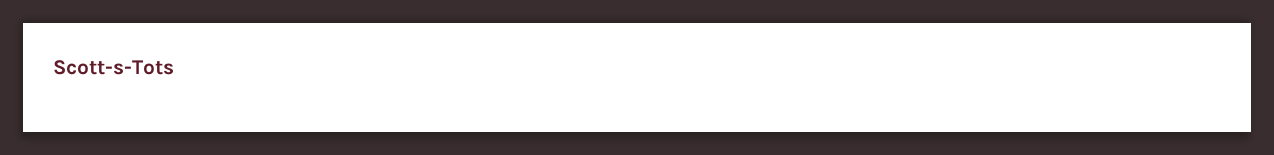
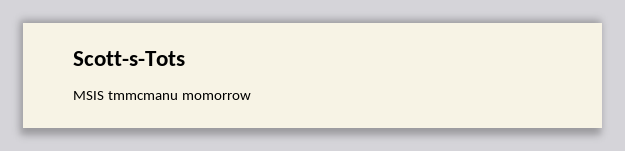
+ MSIS tmmcmanu momorrow

